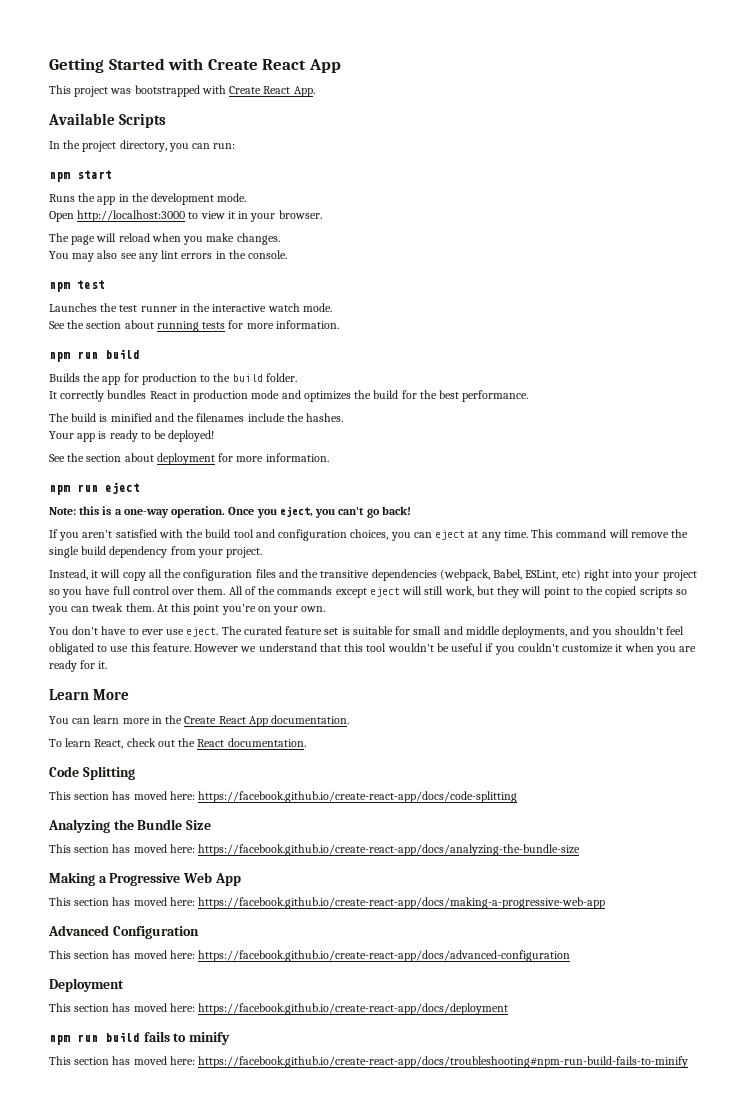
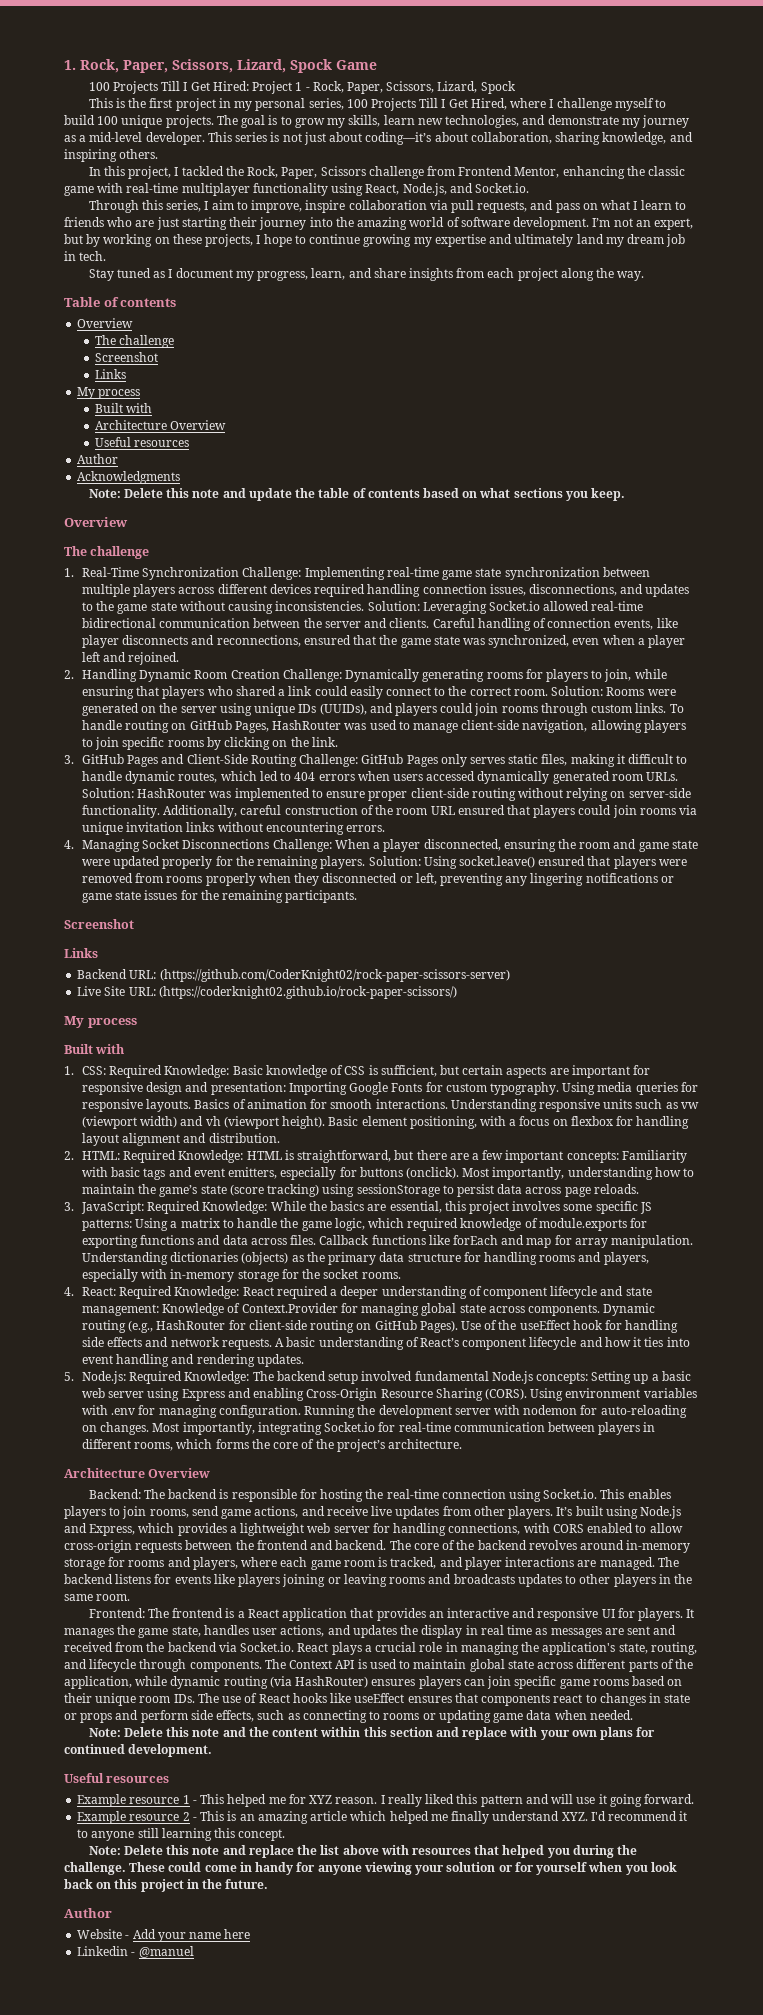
- Getting Started with Create React App
- This project was bootstrapped with Create React App.
- Available Scripts
- In the project directory, you can run:
- npm start
- Runs the app in the development mode.
- Open http://localhost:3000 to view it in your browser.
- The page will reload when you make changes.
- You may also see any lint errors in the console.
- npm test
- Launches the test runner in the interactive watch mode.
- See the section about running tests for more information.
- npm run build
- Builds the app for production to the build folder.
- It correctly bundles React in production mode and optimizes the build for the best performance.
- The build is minified and the filenames include the hashes.
- Your app is ready to be deployed!
- See the section about deployment for more information.
- npm run eject
- Note: this is a one-way operation. Once you eject, you can't go back!
- If you aren't satisfied with the build tool and configuration choices, you can eject at any time. This command will remove the single build dependency from your project.
- Instead, it will copy all the configuration files and the transitive dependencies (webpack, Babel, ESLint, etc) right into your project so you have full control over them. All of the commands except eject will still work, but they will point to the copied scripts so you can tweak them. At this point you're on your own.
- You don't have to ever use eject. The curated feature set is suitable for small and middle deployments, and you shouldn't feel obligated to use this feature. However we understand that this tool wouldn't be useful if you couldn't customize it when you are ready for it.
- Learn More
- You can learn more in the Create React App documentation.
- To learn React, check out the React documentation.
- Code Splitting
- This section has moved here: https://facebook.github.io/create-react-app/docs/code-splitting
- Analyzing the Bundle Size
- This section has moved here: https://facebook.github.io/create-react-app/docs/analyzing-the-bundle-size
- Making a Progressive Web App
- This section has moved here: https://facebook.github.io/create-react-app/docs/making-a-progressive-web-app
- Advanced Configuration
- This section has moved here: https://facebook.github.io/create-react-app/docs/advanced-configuration
- Deployment
- This section has moved here: https://facebook.github.io/create-react-app/docs/deployment
- npm run build fails to minify
- This section has moved here: https://facebook.github.io/create-react-app/docs/troubleshooting#npm-run-build-fails-to-minify
+ 1. Rock, Paper, Scissors, Lizard, Spock Game
+ 100 Projects Till I Get Hired: Project 1 - Rock, Paper, Scissors, Lizard, Spock
+ This is the first project in my personal series, 100 Projects Till I Get Hired, where I challenge myself to build 100 unique projects. The goal is to grow my skills, learn new technologies, and demonstrate my journey as a mid-level developer. This series is not just about coding—it’s about collaboration, sharing knowledge, and inspiring others.
+ In this project, I tackled the Rock, Paper, Scissors challenge from Frontend Mentor, enhancing the classic game with real-time multiplayer functionality using React, Node.js, and Socket.io.
+ Through this series, I aim to improve, inspire collaboration via pull requests, and pass on what I learn to friends who are just starting their journey into the amazing world of software development. I’m not an expert, but by working on these projects, I hope to continue growing my expertise and ultimately land my dream job in tech.
+ Stay tuned as I document my progress, learn, and share insights from each project along the way.
+ Table of contents
+ Overview
+ The challenge
+ Screenshot
+ Links
+ My process
+ Built with
+ Architecture Overview
+ Useful resources
+ Author
+ Acknowledgments
+ Note: Delete this note and update the table of contents based on what sections you keep.
+ Overview
+ The challenge
+ 1. Real-Time Synchronization Challenge: Implementing real-time game state synchronization between multiple players across different devices required handling connection issues, disconnections, and updates to the game state without causing inconsistencies. Solution: Leveraging Socket.io allowed real-time bidirectional communication between the server and clients. Careful handling of connection events, like player disconnects and reconnections, ensured that the game state was synchronized, even when a player left and rejoined.
+ 2. Handling Dynamic Room Creation Challenge: Dynamically generating rooms for players to join, while ensuring that players who shared a link could easily connect to the correct room. Solution: Rooms were generated on the server using unique IDs (UUIDs), and players could join rooms through custom links. To handle routing on GitHub Pages, HashRouter was used to manage client-side navigation, allowing players to join specific rooms by clicking on the link.
+ 3. GitHub Pages and Client-Side Routing Challenge: GitHub Pages only serves static files, making it difficult to handle dynamic routes, which led to 404 errors when users accessed dynamically generated room URLs. Solution: HashRouter was implemented to ensure proper client-side routing without relying on server-side functionality. Additionally, careful construction of the room URL ensured that players could join rooms via unique invitation links without encountering errors.
+ 4. Managing Socket Disconnections Challenge: When a player disconnected, ensuring the room and game state were updated properly for the remaining players. Solution: Using socket.leave() ensured that players were removed from rooms properly when they disconnected or left, preventing any lingering notifications or game state issues for the remaining participants.
+ Screenshot
+ Links
+ Backend URL: (https://github.com/CoderKnight02/rock-paper-scissors-server)
+ Live Site URL: (https://coderknight02.github.io/rock-paper-scissors/)
+ My process
+ Built with
+ 1. CSS: Required Knowledge: Basic knowledge of CSS is sufficient, but certain aspects are important for responsive design and presentation: Importing Google Fonts for custom typography. Using media queries for responsive layouts. Basics of animation for smooth interactions. Understanding responsive units such as vw (viewport width) and vh (viewport height). Basic element positioning, with a focus on flexbox for handling layout alignment and distribution.
+ 2. HTML: Required Knowledge: HTML is straightforward, but there are a few important concepts: Familiarity with basic tags and event emitters, especially for buttons (onclick). Most importantly, understanding how to maintain the game’s state (score tracking) using sessionStorage to persist data across page reloads.
+ 3. JavaScript: Required Knowledge: While the basics are essential, this project involves some specific JS patterns: Using a matrix to handle the game logic, which required knowledge of module.exports for exporting functions and data across files. Callback functions like forEach and map for array manipulation. Understanding dictionaries (objects) as the primary data structure for handling rooms and players, especially with in-memory storage for the socket rooms.
+ 4. React: Required Knowledge: React required a deeper understanding of component lifecycle and state management: Knowledge of Context.Provider for managing global state across components. Dynamic routing (e.g., HashRouter for client-side routing on GitHub Pages). Use of the useEffect hook for handling side effects and network requests. A basic understanding of React’s component lifecycle and how it ties into event handling and rendering updates.
+ 5. Node.js: Required Knowledge: The backend setup involved fundamental Node.js concepts: Setting up a basic web server using Express and enabling Cross-Origin Resource Sharing (CORS). Using environment variables with .env for managing configuration. Running the development server with nodemon for auto-reloading on changes. Most importantly, integrating Socket.io for real-time communication between players in different rooms, which forms the core of the project’s architecture.
+ Architecture Overview
+ Backend: The backend is responsible for hosting the real-time connection using Socket.io. This enables players to join rooms, send game actions, and receive live updates from other players. It’s built using Node.js and Express, which provides a lightweight web server for handling connections, with CORS enabled to allow cross-origin requests between the frontend and backend. The core of the backend revolves around in-memory storage for rooms and players, where each game room is tracked, and player interactions are managed. The backend listens for events like players joining or leaving rooms and broadcasts updates to other players in the same room.
+ Frontend: The frontend is a React application that provides an interactive and responsive UI for players. It manages the game state, handles user actions, and updates the display in real time as messages are sent and received from the backend via Socket.io. React plays a crucial role in managing the application's state, routing, and lifecycle through components. The Context API is used to maintain global state across different parts of the application, while dynamic routing (via HashRouter) ensures players can join specific game rooms based on their unique room IDs. The use of React hooks like useEffect ensures that components react to changes in state or props and perform side effects, such as connecting to rooms or updating game data when needed.
+ Note: Delete this note and the content within this section and replace with your own plans for continued development.
+ Useful resources
+ Example resource 1 - This helped me for XYZ reason. I really liked this pattern and will use it going forward.
+ Example resource 2 - This is an amazing article which helped me finally understand XYZ. I'd recommend it to anyone still learning this concept.
+ Note: Delete this note and replace the list above with resources that helped you during the challenge. These could come in handy for anyone viewing your solution or for yourself when you look back on this project in the future.
+ Author
+ Website - Add your name here
+ Linkedin - @manuel

